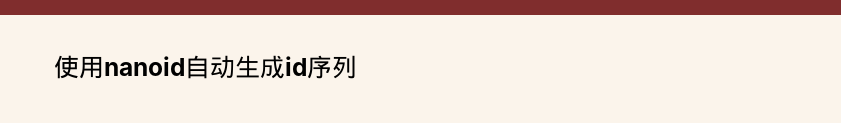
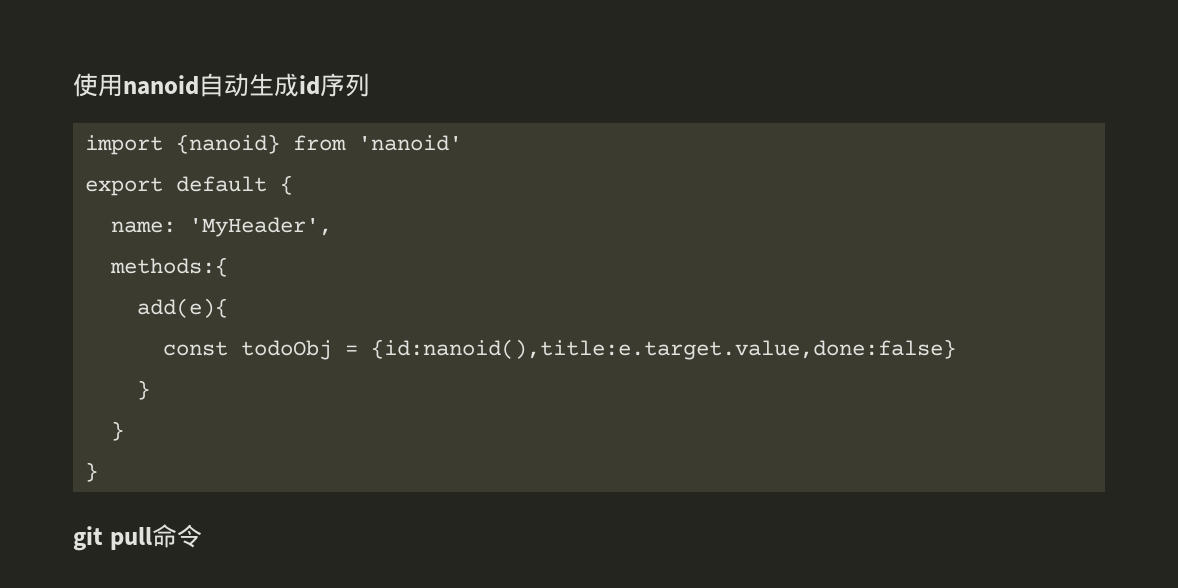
+ import {nanoid} from 'nanoid'
+ export default {
+ name: 'MyHeader',
+ methods:{
+ add(e){
+ const todoObj = {id:nanoid(),title:e.target.value,done:false}
+ }
+ }
+ }
+ git pull命令

